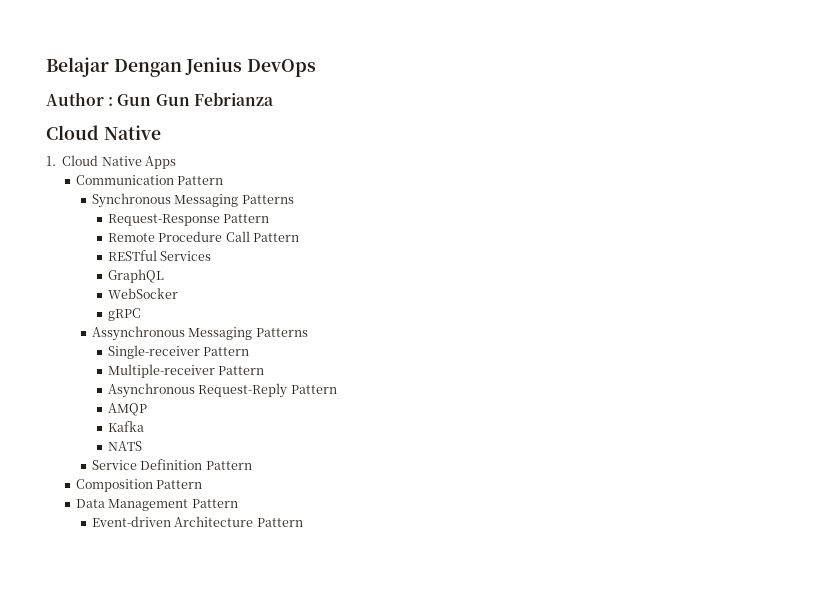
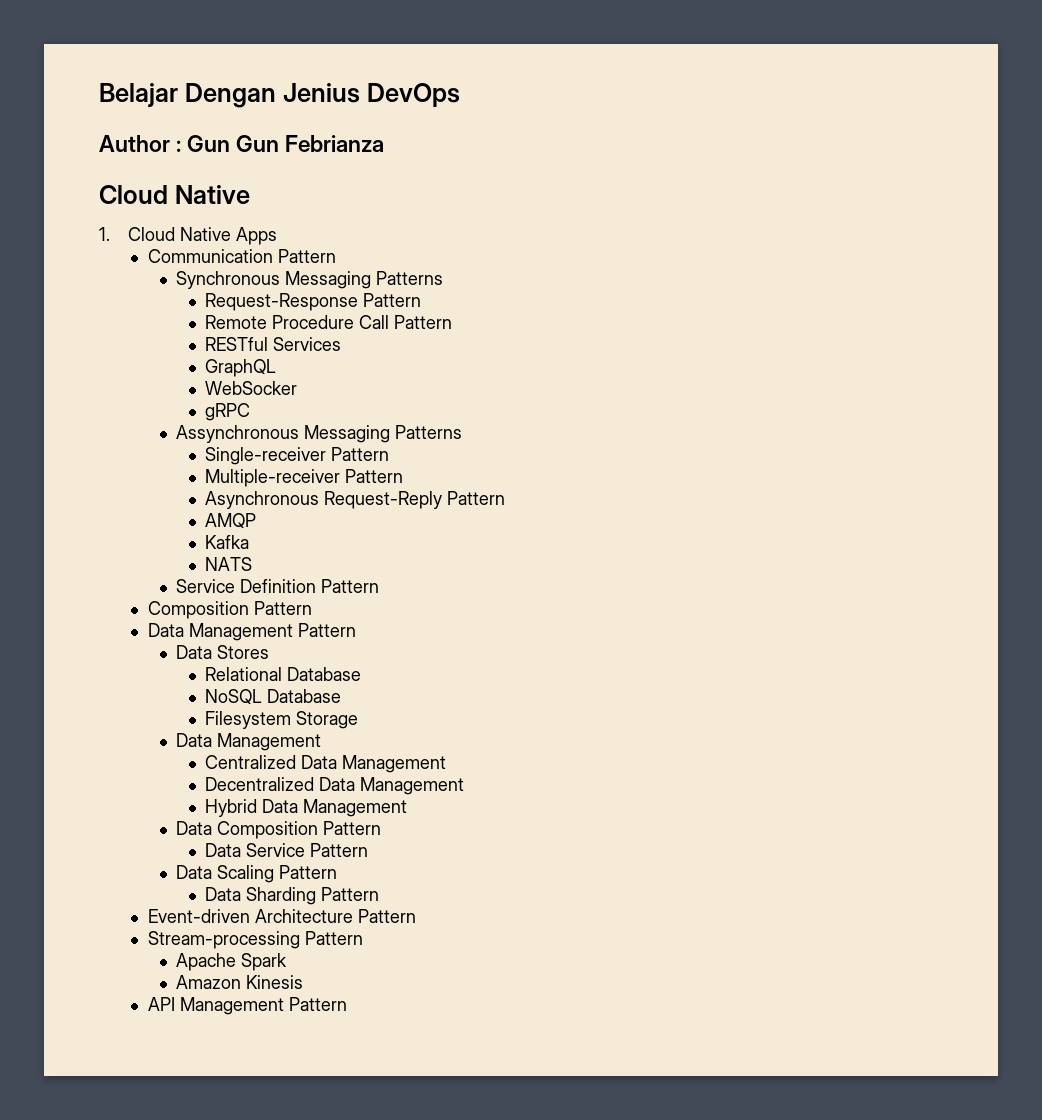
+ Data Stores
+ Relational Database
+ NoSQL Database
+ Filesystem Storage
+ Data Management
+ Centralized Data Management
+ Decentralized Data Management
+ Hybrid Data Management
+ Data Composition Pattern
+ Data Service Pattern
+ Data Scaling Pattern
+ Data Sharding Pattern
  Event-driven Architecture Pattern
+ Stream-processing Pattern
+ Apache Spark
+ Amazon Kinesis
+ API Management Pattern

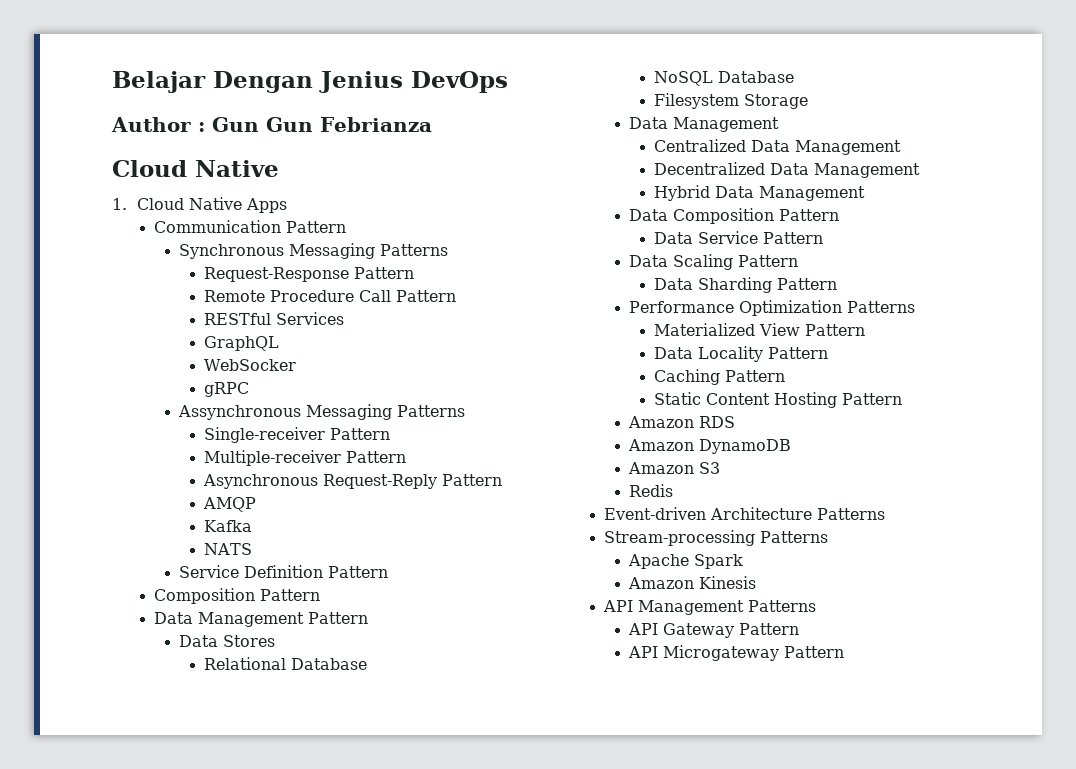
+ Performance Optimization Patterns
+ Materialized View Pattern
+ Data Locality Pattern
+ Caching Pattern
+ Static Content Hosting Pattern
+ Amazon RDS
+ Amazon DynamoDB
+ Amazon S3
+ Redis
- Event-driven Architecture Pattern
+ Event-driven Architecture Patterns
- Stream-processing Pattern
+ Stream-processing Patterns
- API Management Pattern
+ API Management Patterns
+ API Gateway Pattern
+ API Microgateway Pattern

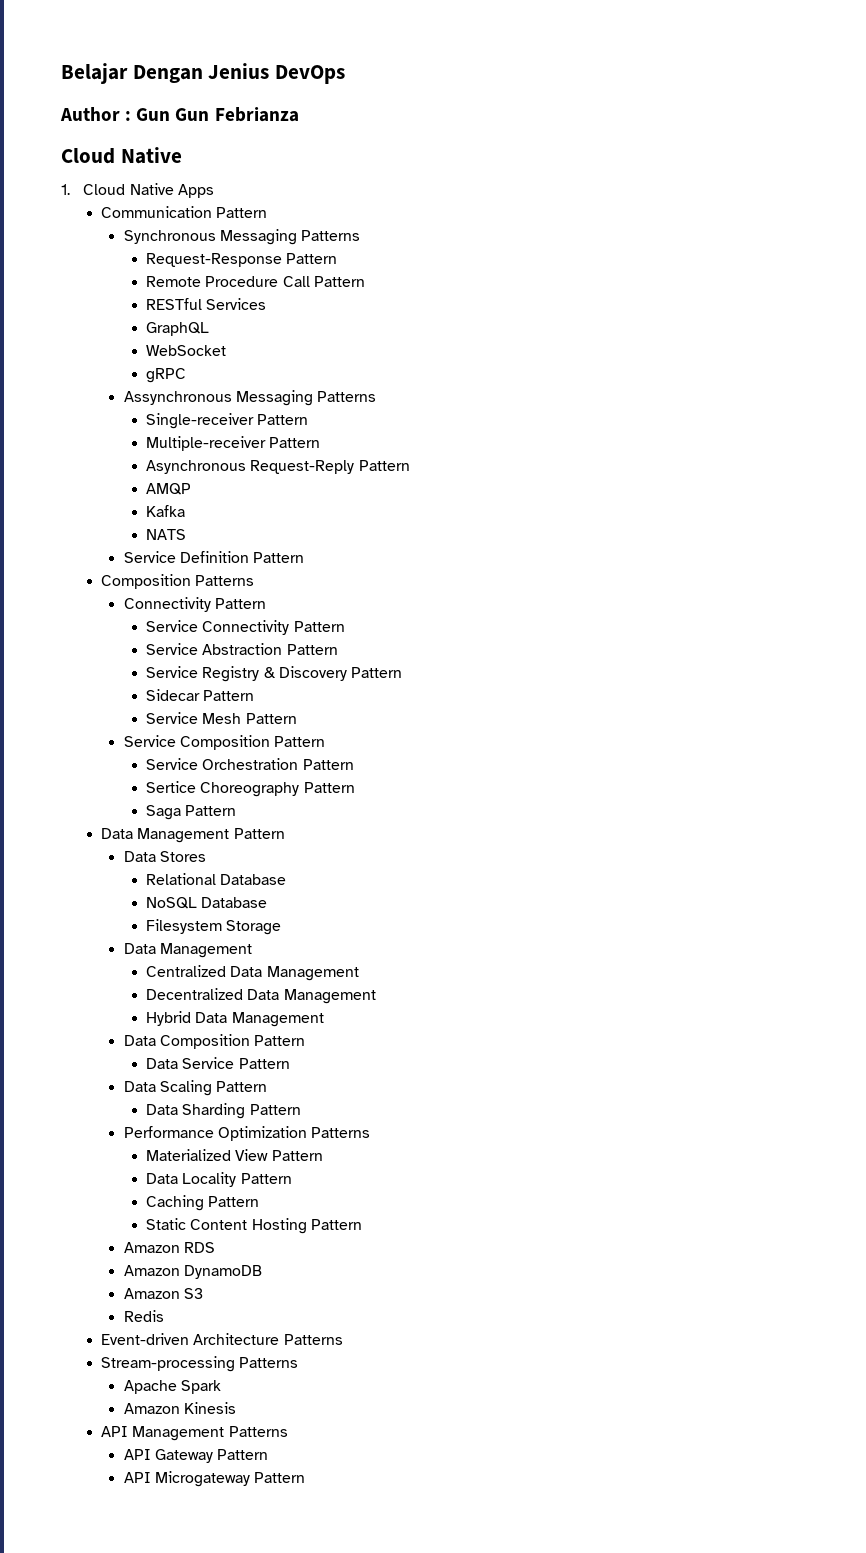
- WebSocker
+ WebSocket
  Service Definition Pattern
- Composition Pattern
+ Composition Patterns
+ Connectivity Pattern
+ Service Connectivity Pattern
+ Service Abstraction Pattern
+ Service Registry & Discovery Pattern
+ Sidecar Pattern
+ Service Mesh Pattern
+ Service Composition Pattern
+ Service Orchestration Pattern
+ Sertice Choreography Pattern
+ Saga Pattern

